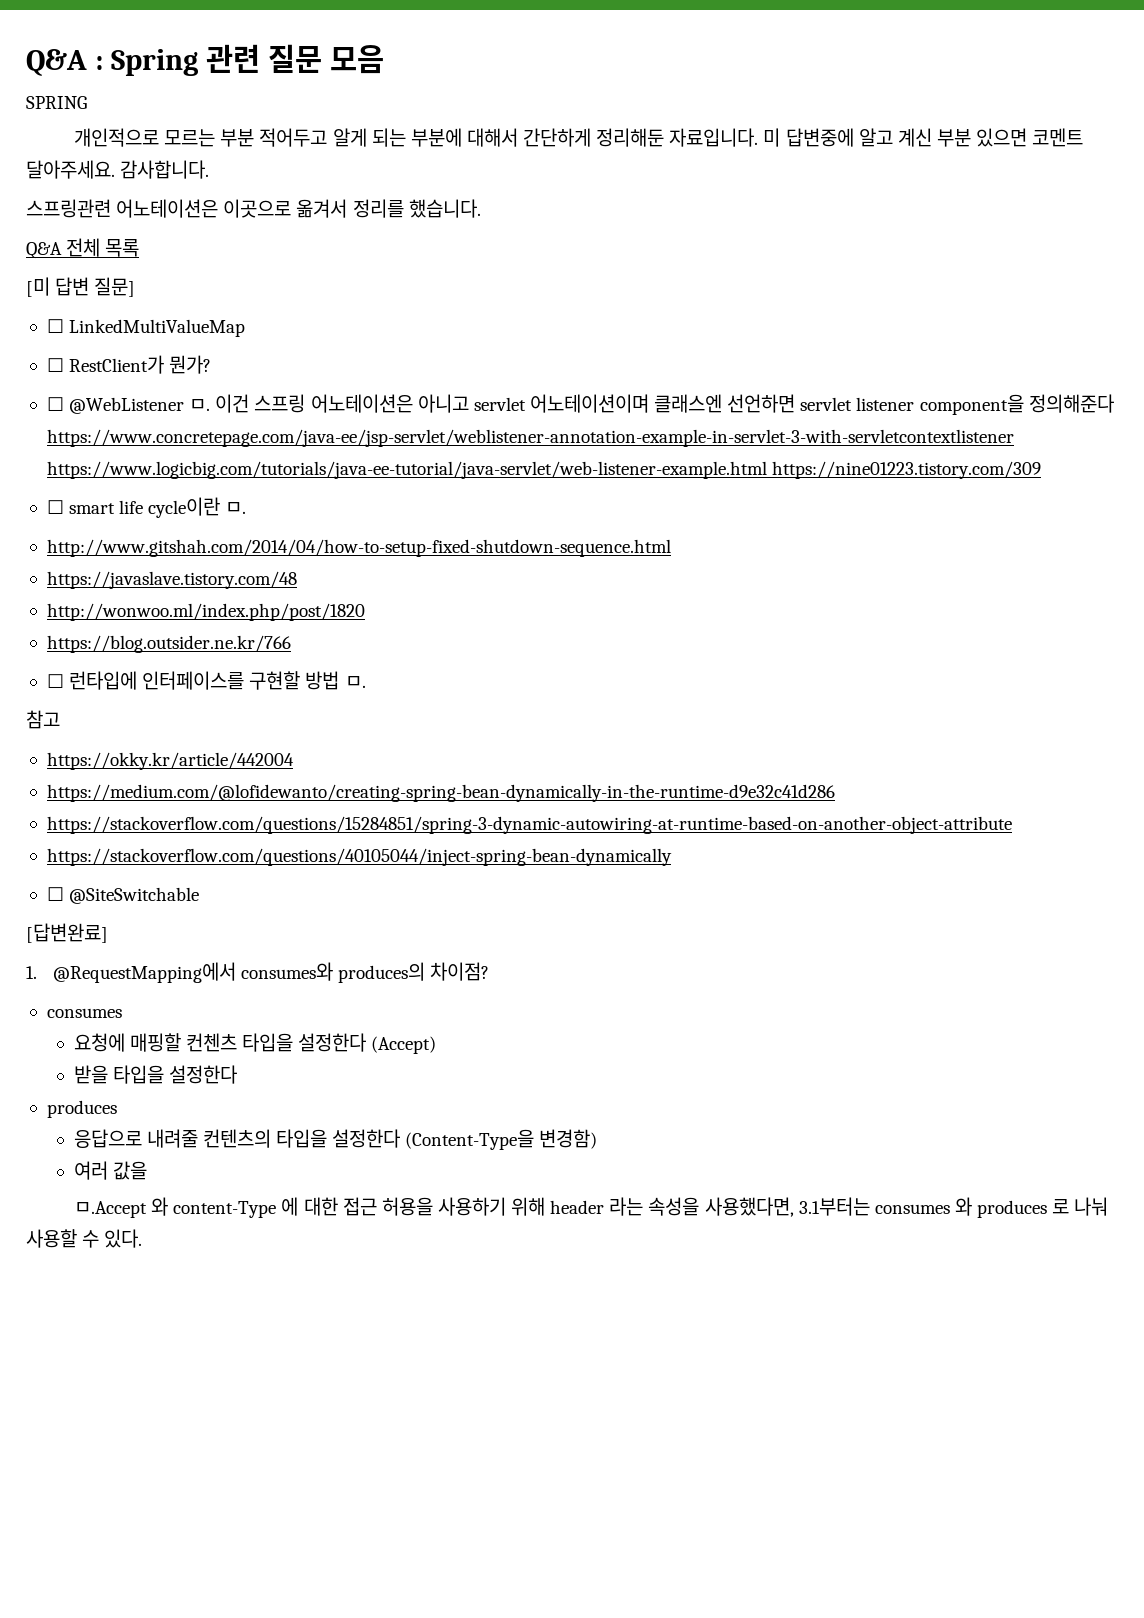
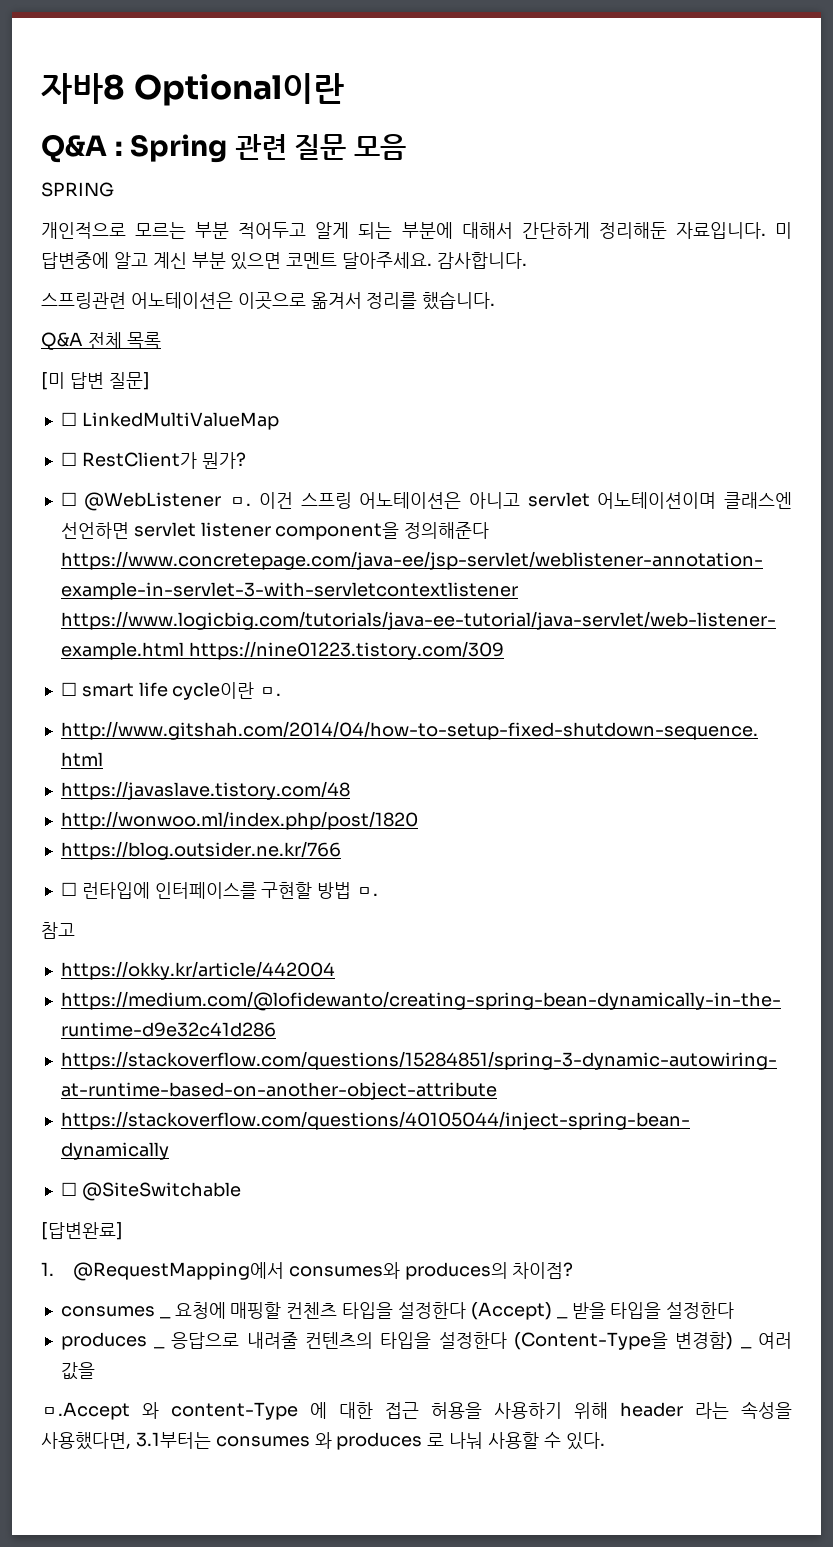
+ 자바8 Optional이란
  1. @RequestMapping에서 consumes와 produces의 차이점?
- consumes
- 요청에 매핑할 컨첸츠 타입을 설정한다 (Accept)
- 받을 타입을 설정한다
- produces
- 응답으로 내려줄 컨텐츠의 타입을 설정한다 (Content-Type을 변경함)
- 여러 값을
+ consumes _ 요청에 매핑할 컨첸츠 타입을 설정한다 (Accept) _ 받을 타입을 설정한다
+ produces _ 응답으로 내려줄 컨텐츠의 타입을 설정한다 (Content-Type을 변경함) _ 여러 값을

